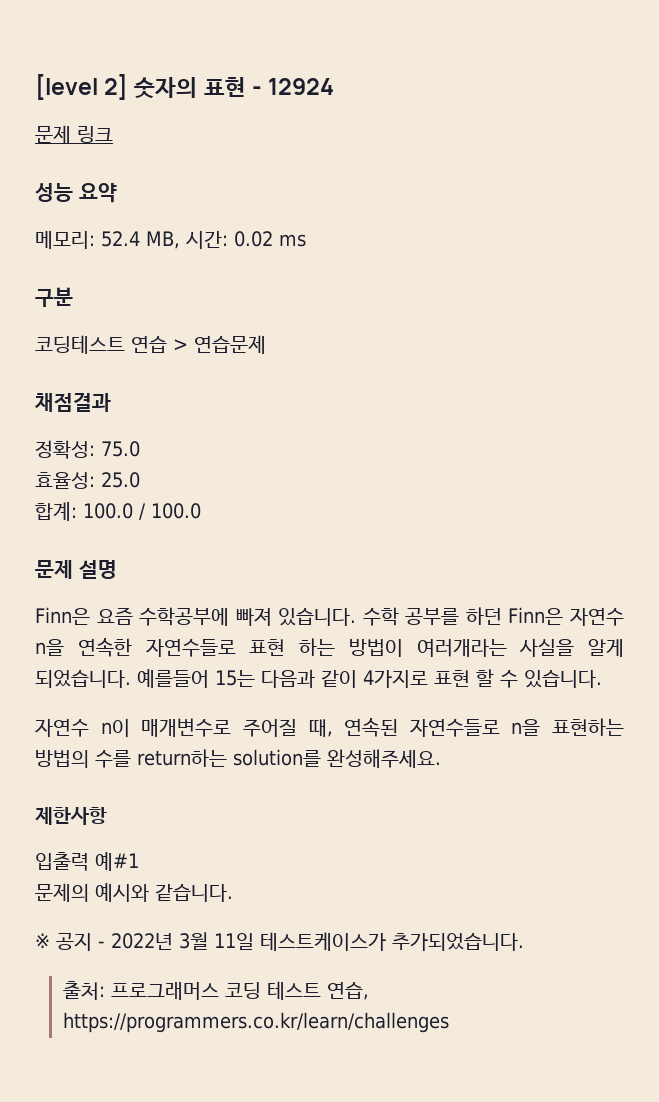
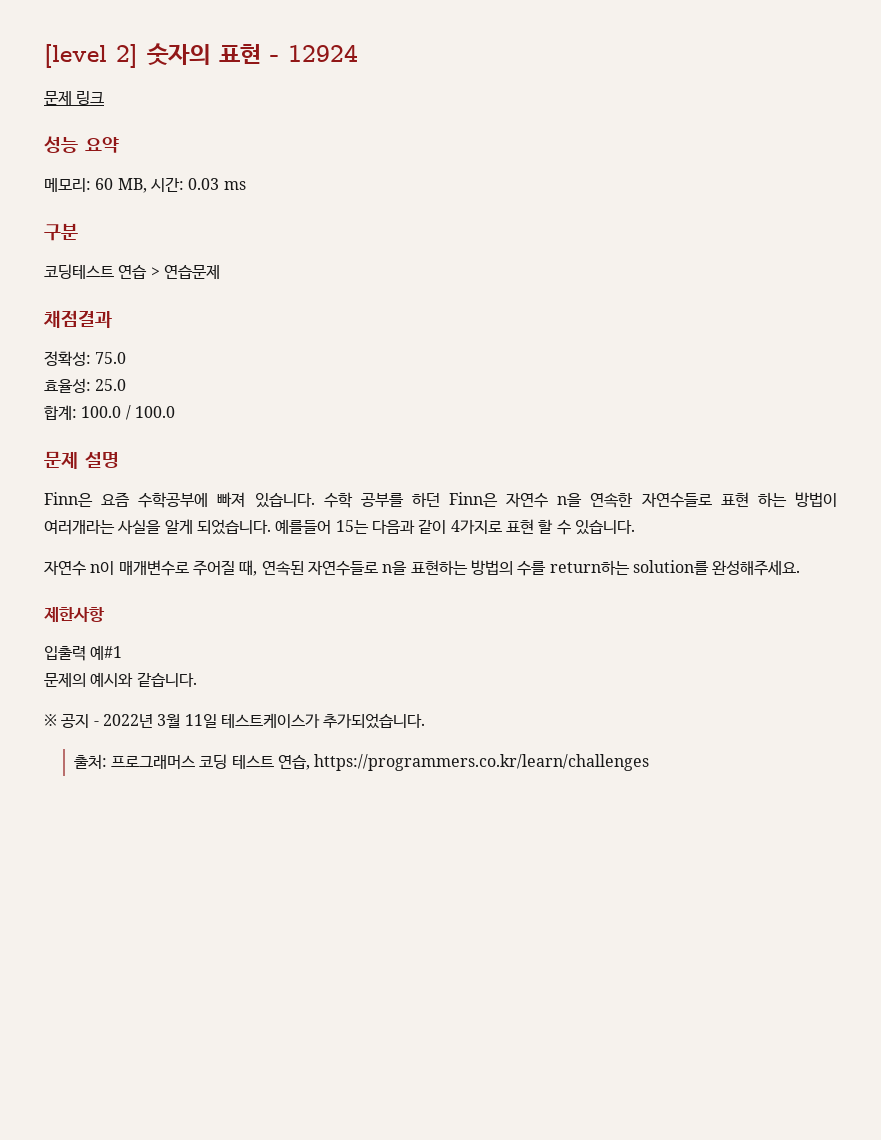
- 메모리: 52.4 MB, 시간: 0.02 ms
+ 메모리: 60 MB, 시간: 0.03 ms

